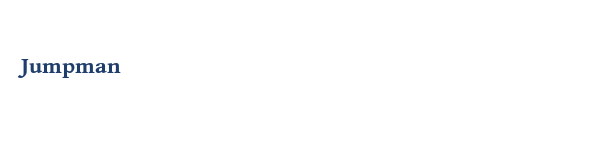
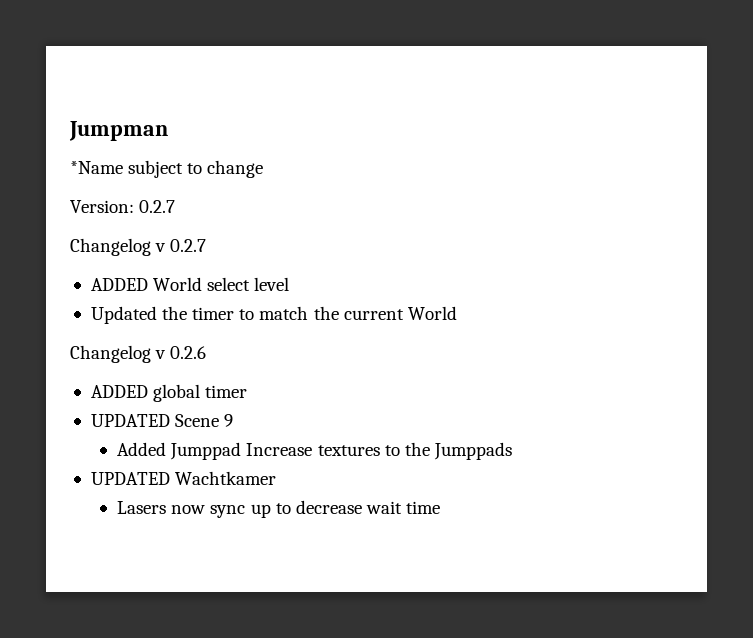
+ *Name subject to change
+ Version: 0.2.7
+ Changelog v 0.2.7
+ ADDED World select level
+ Updated the timer to match the current World
+ Changelog v 0.2.6
+ ADDED global timer
+ UPDATED Scene 9
+ Added Jumppad Increase textures to the Jumppads
+ UPDATED Wachtkamer
+ Lasers now sync up to decrease wait time

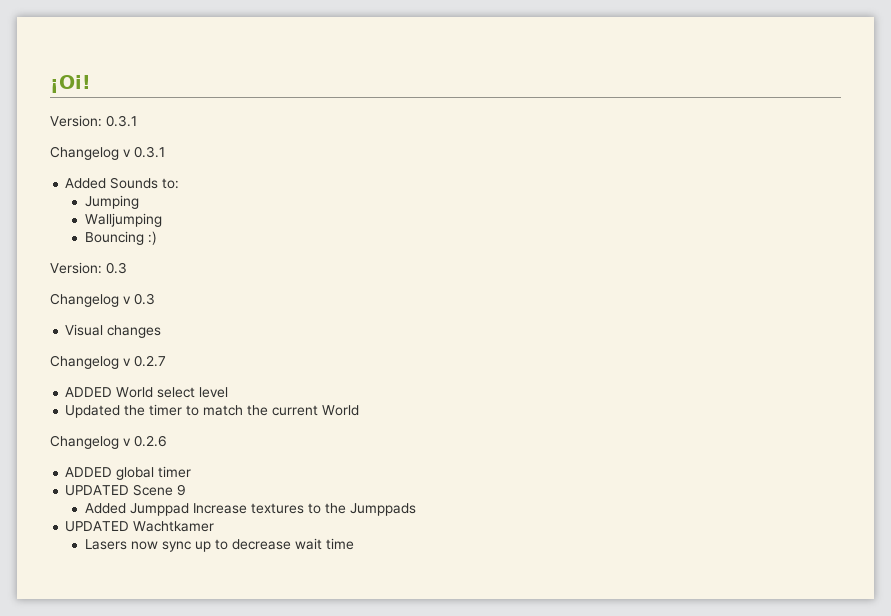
- Jumpman
- *Name subject to change
- Version: 0.2.7
+ ¡Oi!
+ Version: 0.3.1
+ Changelog v 0.3.1
+ Added Sounds to:
+ Jumping
+ Walljumping
+ Bouncing :)
+ Version: 0.3
+ Changelog v 0.3
+ Visual changes

